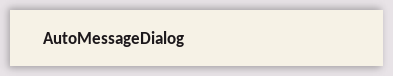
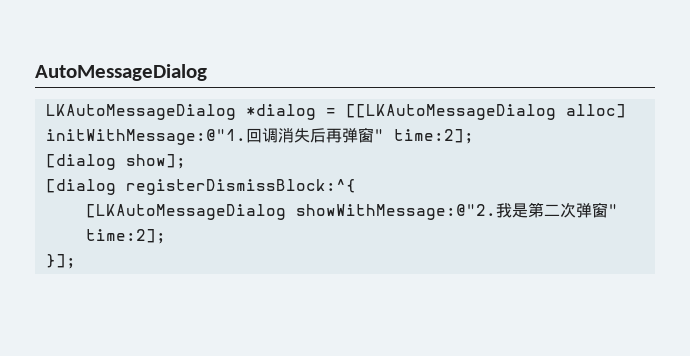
+ LKAutoMessageDialog *dialog = [[LKAutoMessageDialog alloc] initWithMessage:@"1.回调消失后再弹窗" time:2];
+ [dialog show];
+ [dialog registerDismissBlock:^{
+ [LKAutoMessageDialog showWithMessage:@"2.我是第二次弹窗" time:2];
+ }];

